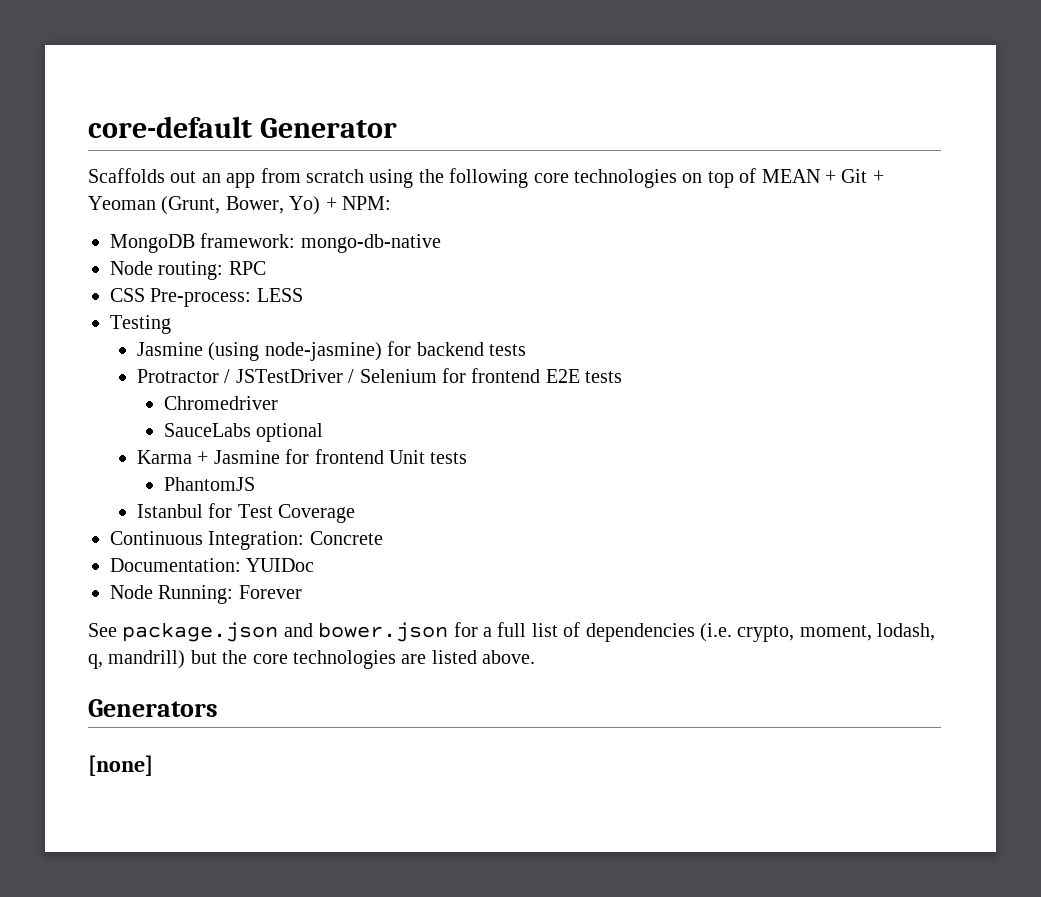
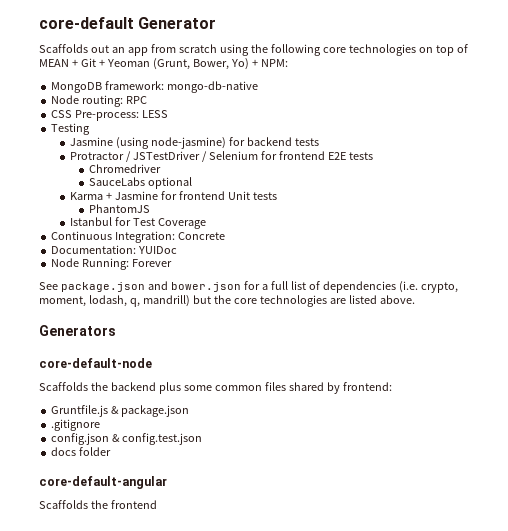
- [none]
+ core-default-node
+ Scaffolds the backend plus some common files shared by frontend:
+ Gruntfile.js & package.json
+ .gitignore
+ config.json & config.test.json
+ docs folder
+ core-default-angular
+ Scaffolds the frontend

